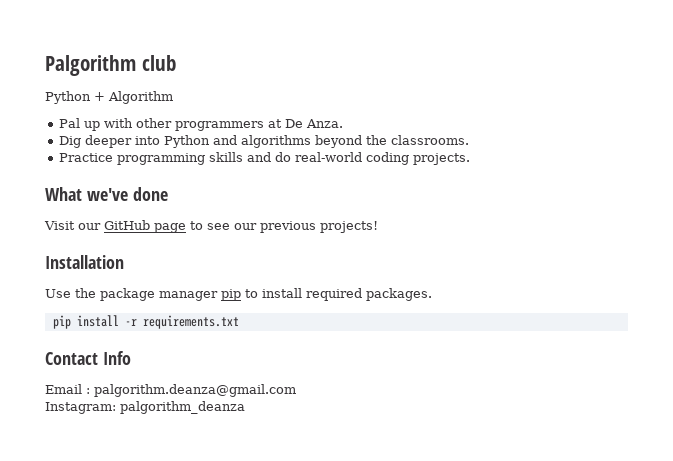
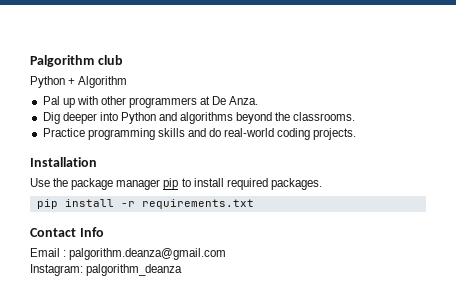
- What we've done
- Visit our GitHub page to see our previous projects!

